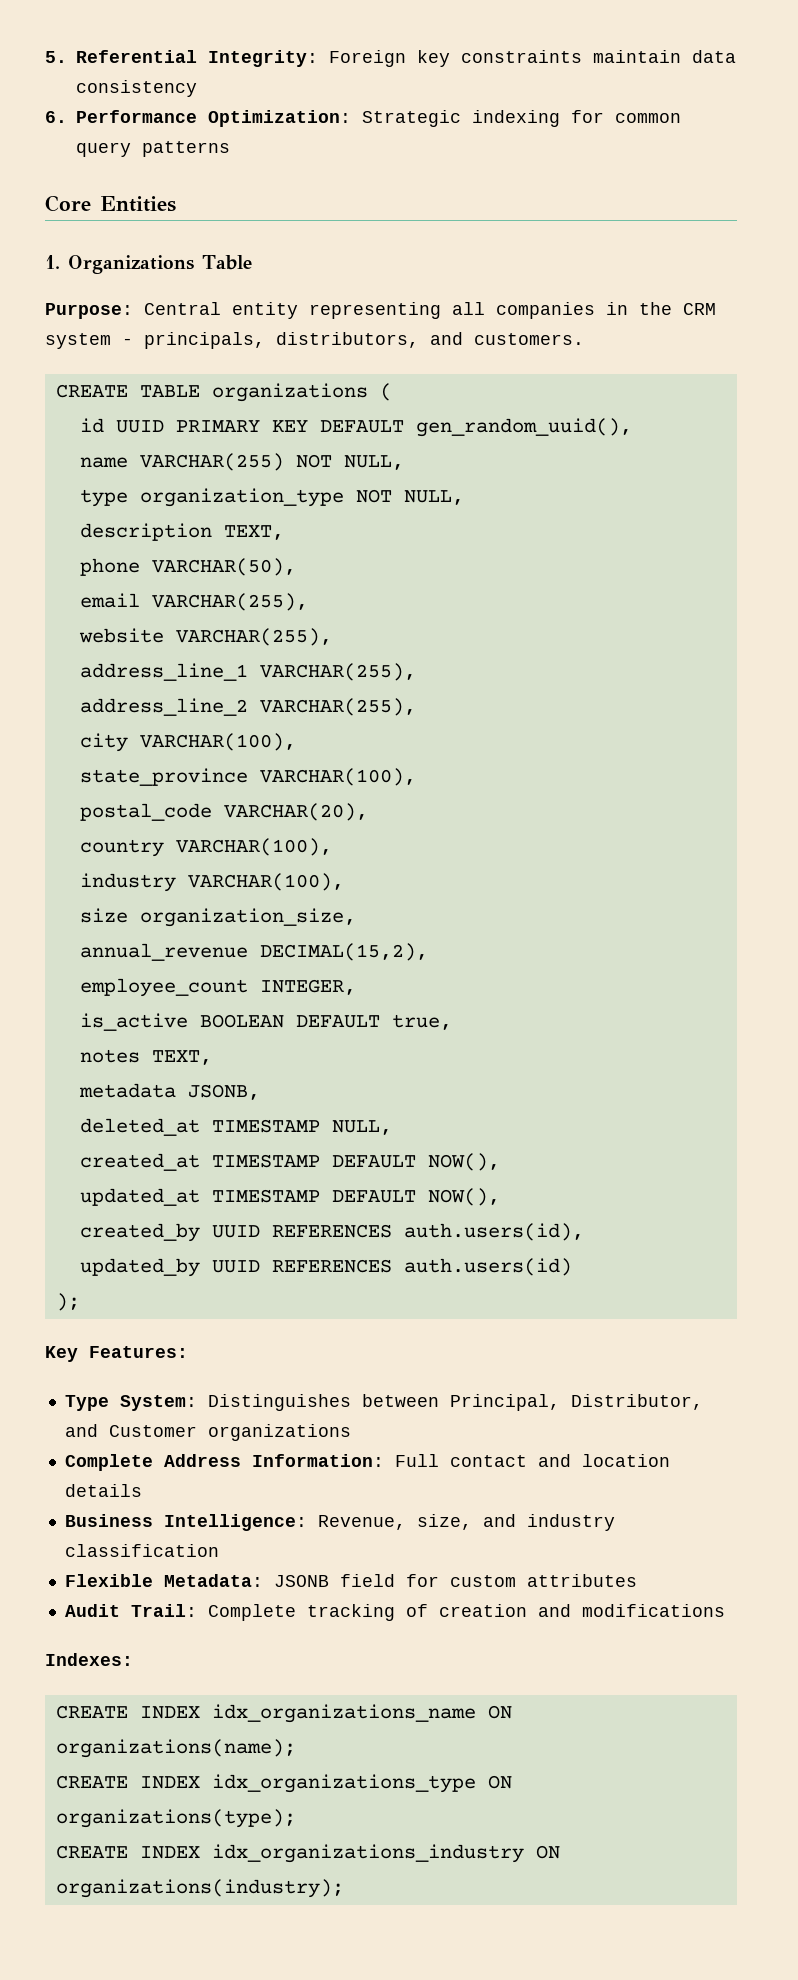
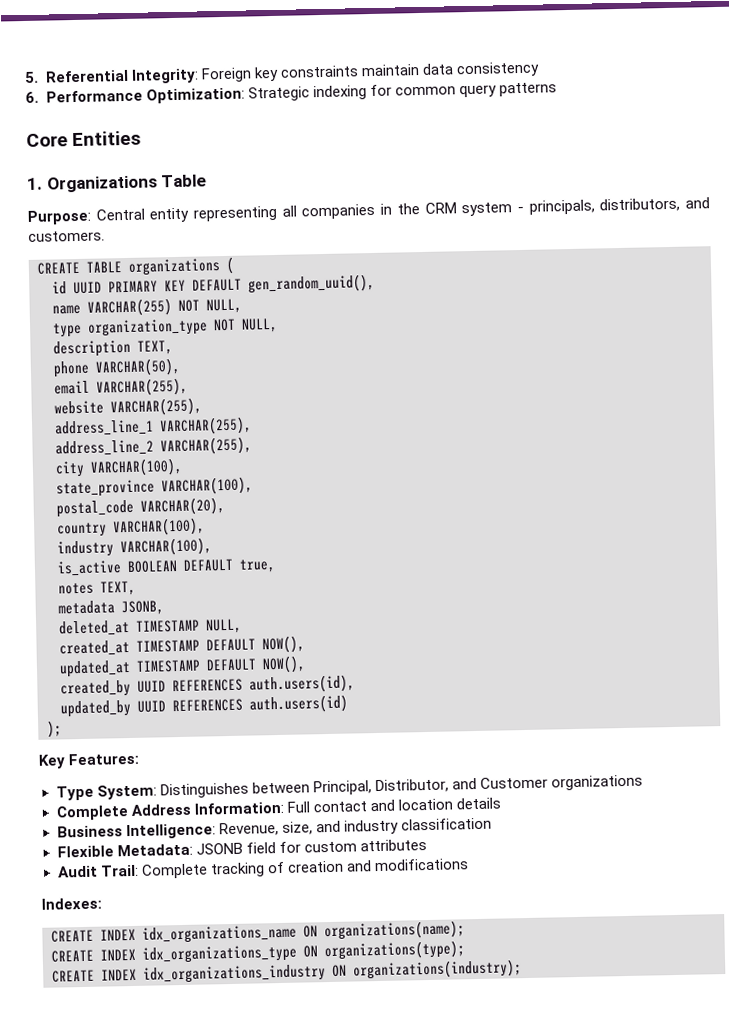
- size organization_size,
- annual_revenue DECIMAL(15,2),
- employee_count INTEGER,

